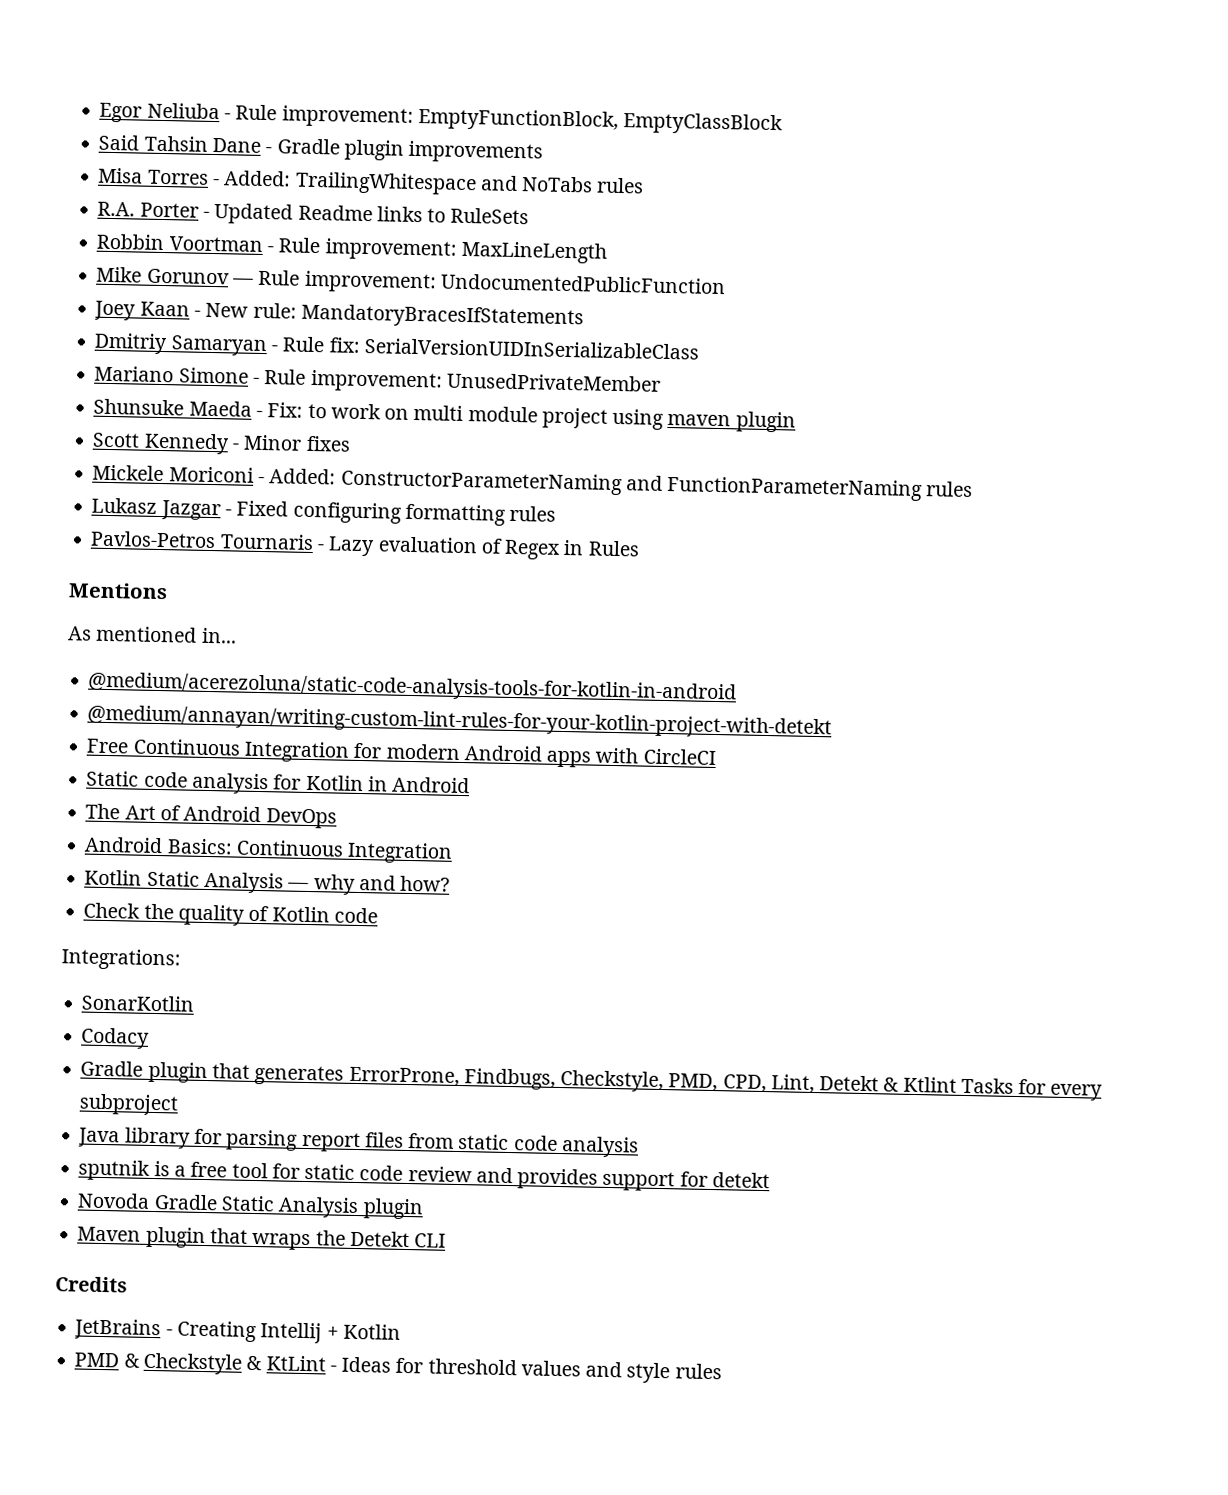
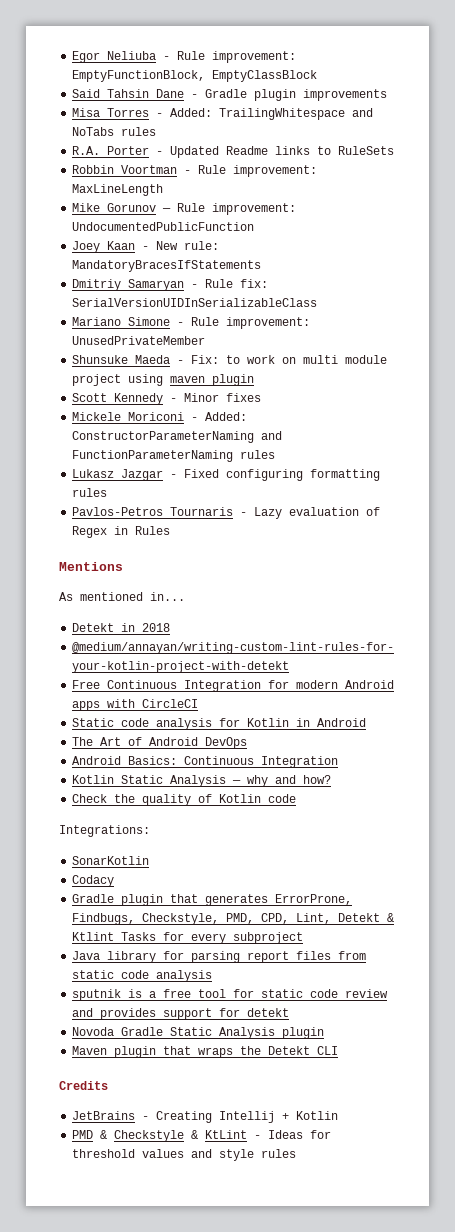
- @medium/acerezoluna/static-code-analysis-tools-for-kotlin-in-android
+ Detekt in 2018

